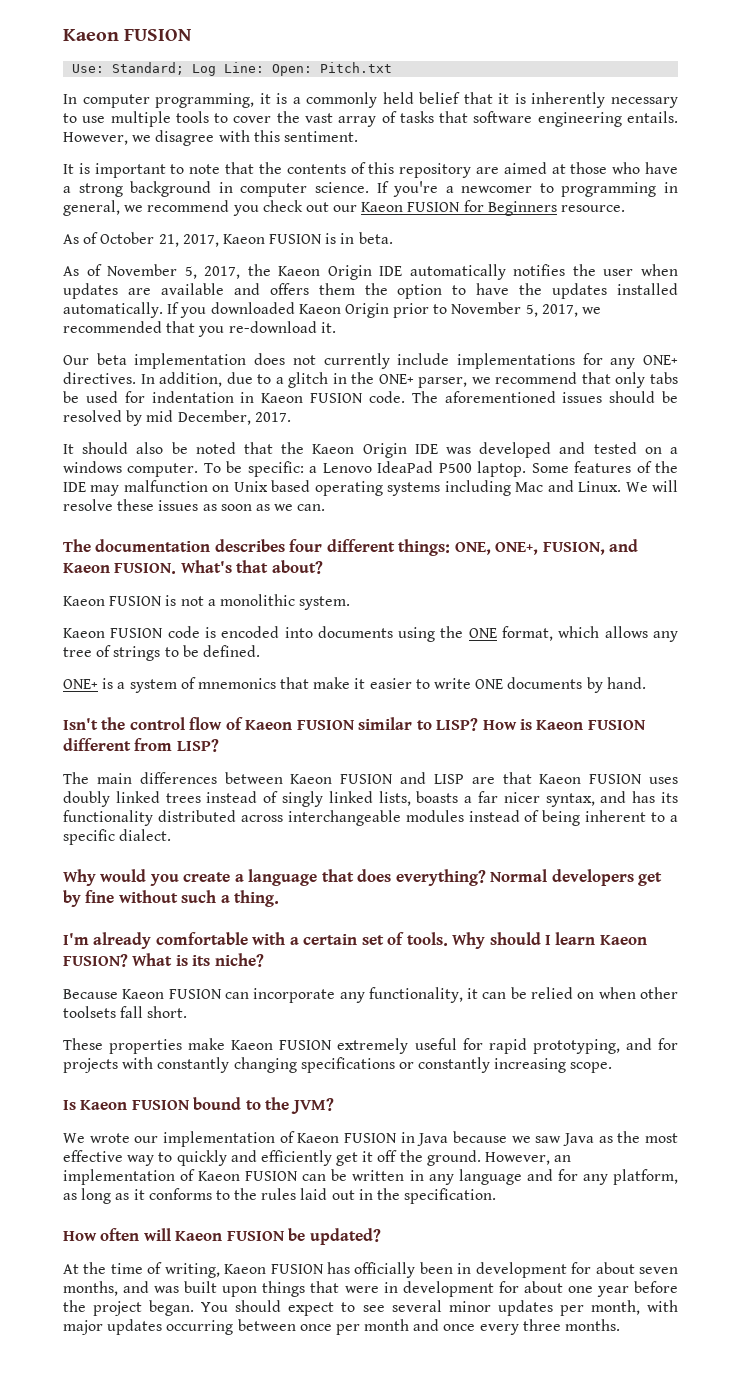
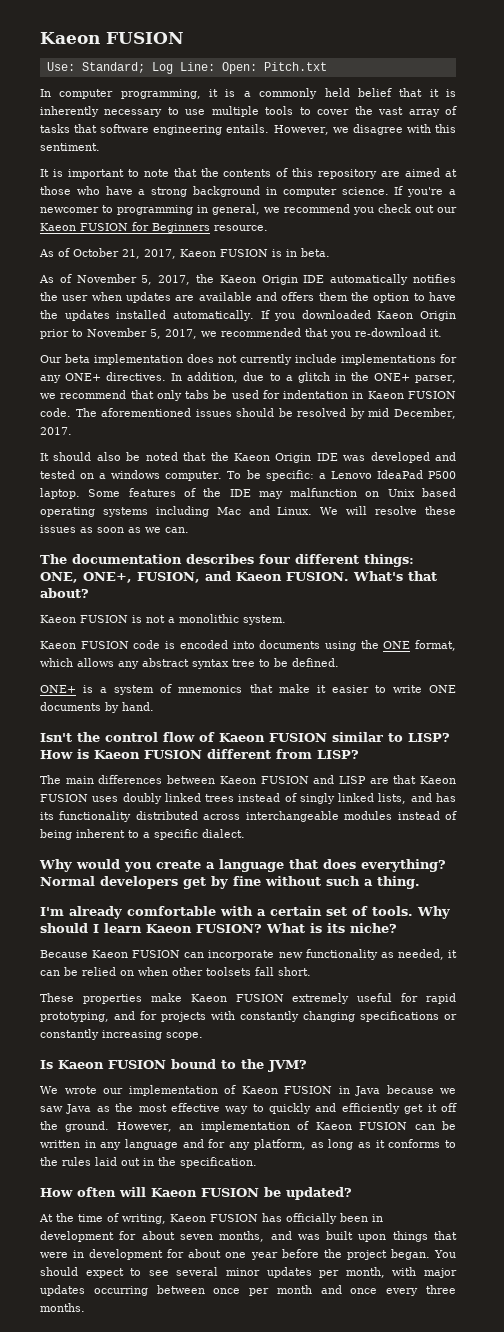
- Kaeon FUSION code is encoded into documents using the ONE format, which allows any tree of strings to be defined.
+ Kaeon FUSION code is encoded into documents using the ONE format, which allows any abstract syntax tree to be defined.
- The main differences between Kaeon FUSION and LISP are that Kaeon FUSION uses doubly linked trees instead of singly linked lists, boasts a far nicer syntax, and has its functionality distributed across interchangeable modules instead of being inherent to a specific dialect.
+ The main differences between Kaeon FUSION and LISP are that Kaeon FUSION uses doubly linked trees instead of singly linked lists, and has its functionality distributed across interchangeable modules instead of being inherent to a specific dialect.
- Because Kaeon FUSION can incorporate any functionality, it can be relied on when other toolsets fall short.
+ Because Kaeon FUSION can incorporate new functionality as needed, it can be relied on when other toolsets fall short.

